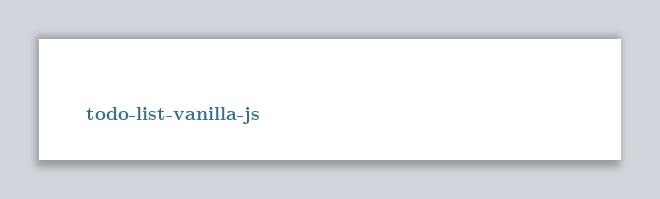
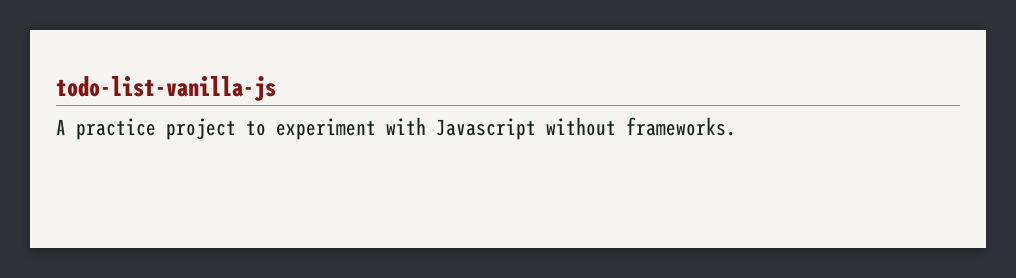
+ A practice project to experiment with Javascript without frameworks.

